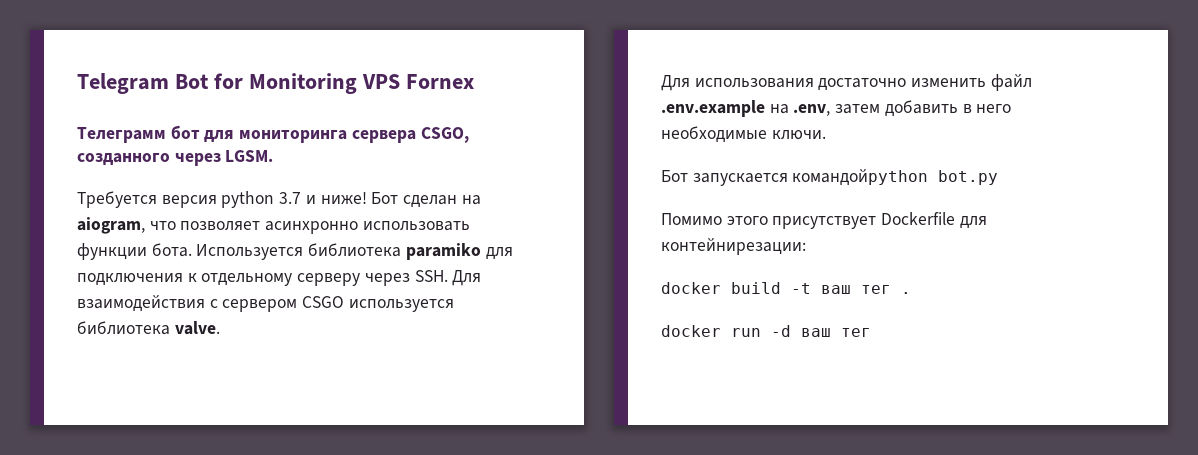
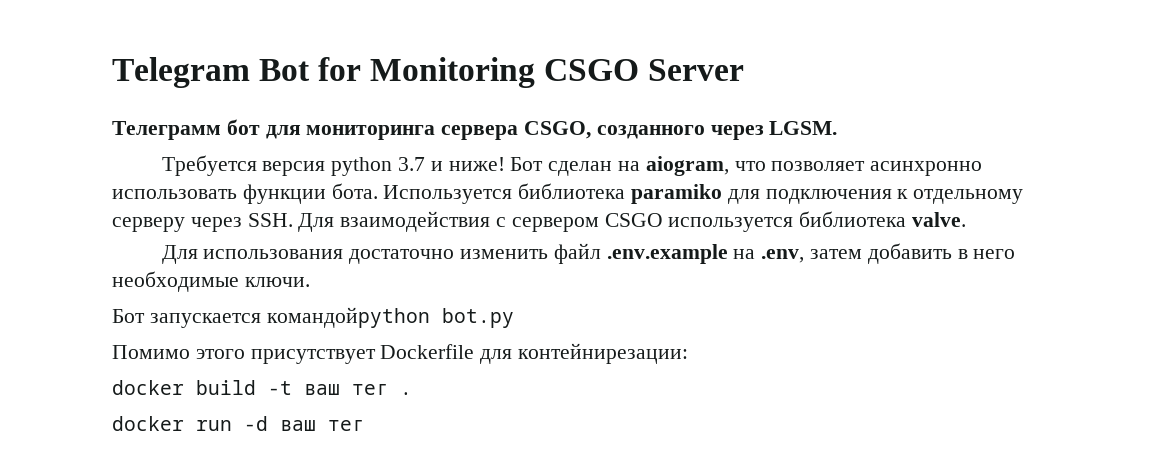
- Telegram Bot for Monitoring VPS Fornex
+ Telegram Bot for Monitoring CSGO Server

